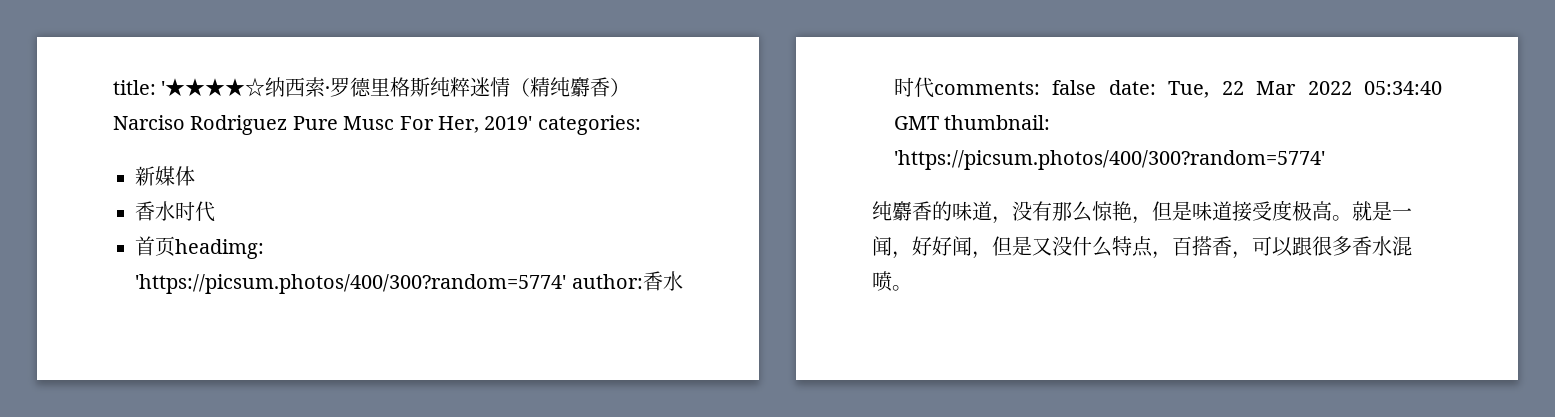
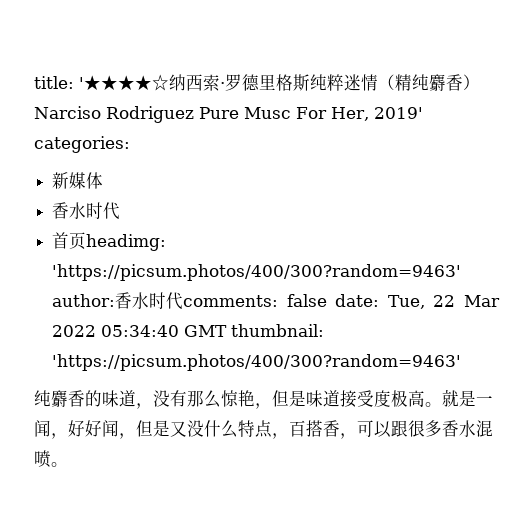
- 首页headimg: 'https://picsum.photos/400/300?random=5774' author:香水时代comments: false date: Tue, 22 Mar 2022 05:34:40 GMT thumbnail: 'https://picsum.photos/400/300?random=5774'
+ 首页headimg: 'https://picsum.photos/400/300?random=9463' author:香水时代comments: false date: Tue, 22 Mar 2022 05:34:40 GMT thumbnail: 'https://picsum.photos/400/300?random=9463'

